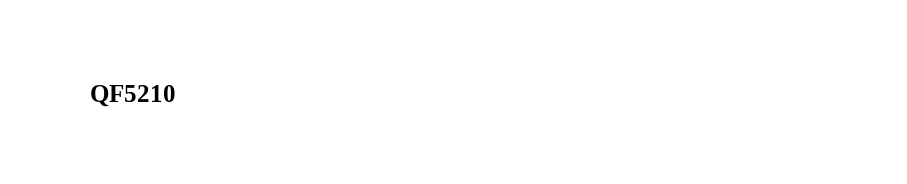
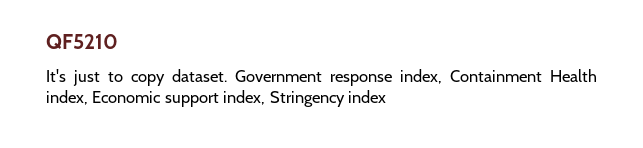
+ It's just to copy dataset. Government response index, Containment Health index, Economic support index, Stringency index

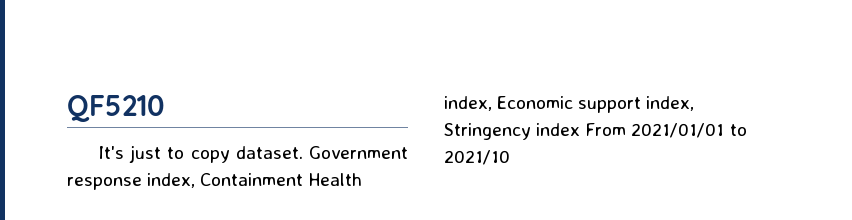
- Government response index, Containment Health index, Economic support index, Stringency index
+ Government response index, Containment Health index, Economic support index, Stringency index From 2021/01/01 to 2021/10

